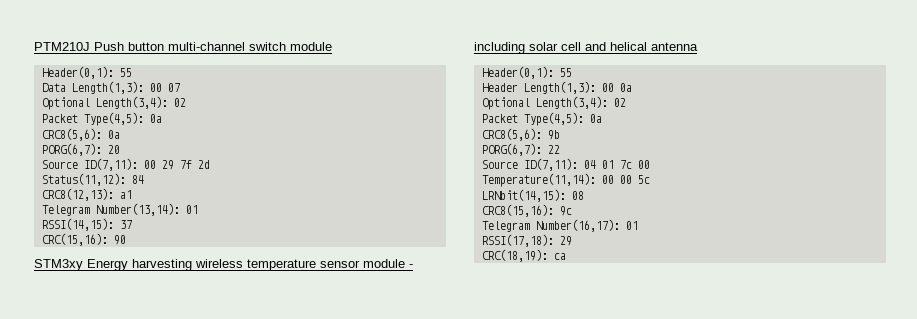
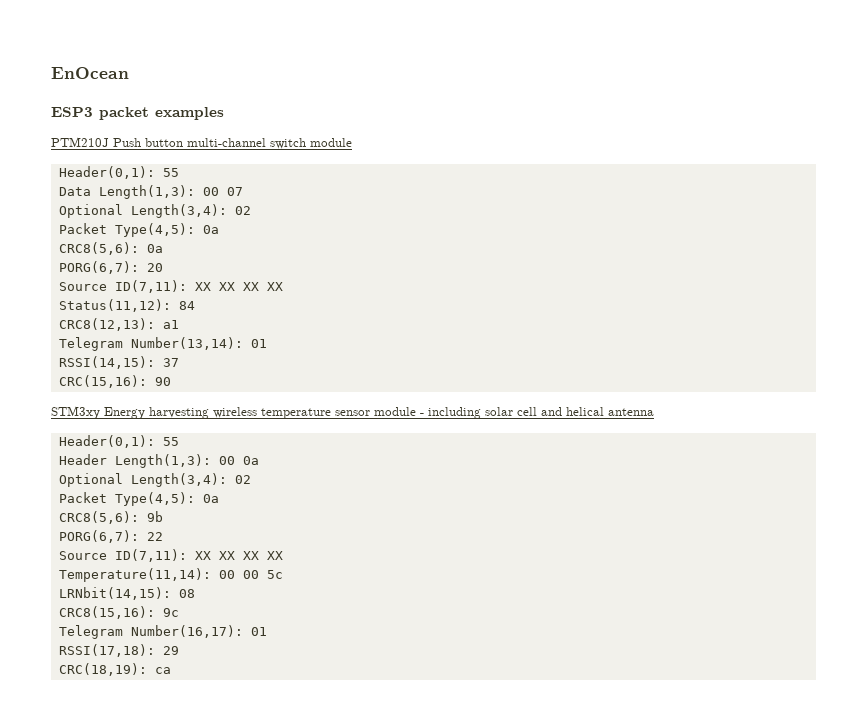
+ EnOcean
+ ESP3 packet examples
  PORG(6,7): 20
- Source ID(7,11): 00 29 7f 2d
+ Source ID(7,11): XX XX XX XX
  PORG(6,7): 22
- Source ID(7,11): 04 01 7c 00
+ Source ID(7,11): XX XX XX XX

